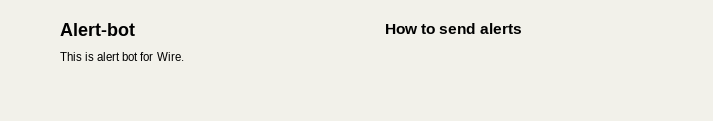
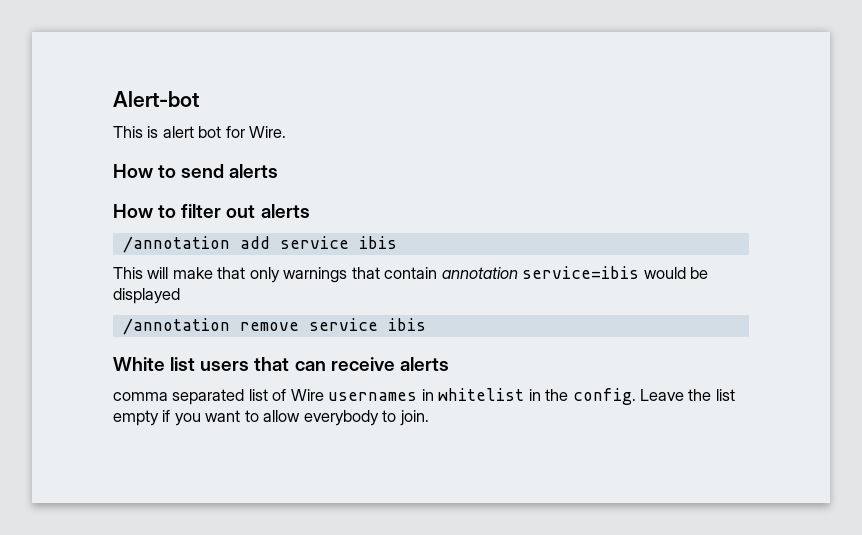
+ How to filter out alerts
+ /annotation add service ibis
+ This will make that only warnings that contain annotation service=ibis would be displayed
+ /annotation remove service ibis
+ White list users that can receive alerts
+ comma separated list of Wire usernames in whitelist in the config. Leave the list empty if you want to allow everybody to join.

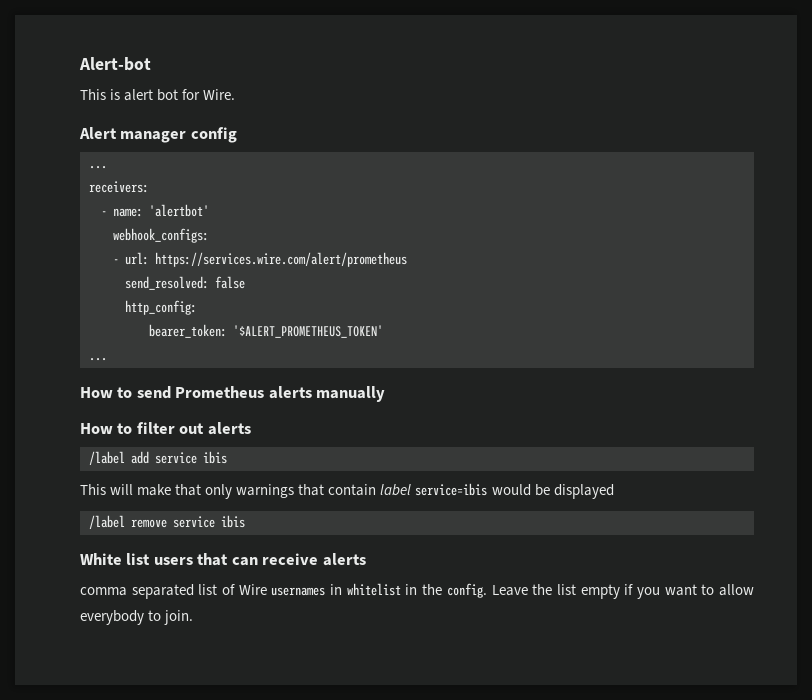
+ Alert manager config
+ ...
+ receivers:
+ - name: 'alertbot'
+ webhook_configs:
+ - url: https://services.wire.com/alert/prometheus
+ send_resolved: false
+ http_config:
+ bearer_token: '$ALERT_PROMETHEUS_TOKEN'
+ ...
- How to send alerts
+ How to send Prometheus alerts manually
- /annotation add service ibis
+ /label add service ibis
- This will make that only warnings that contain annotation service=ibis would be displayed
+ This will make that only warnings that contain label service=ibis would be displayed
- /annotation remove service ibis
+ /label remove service ibis

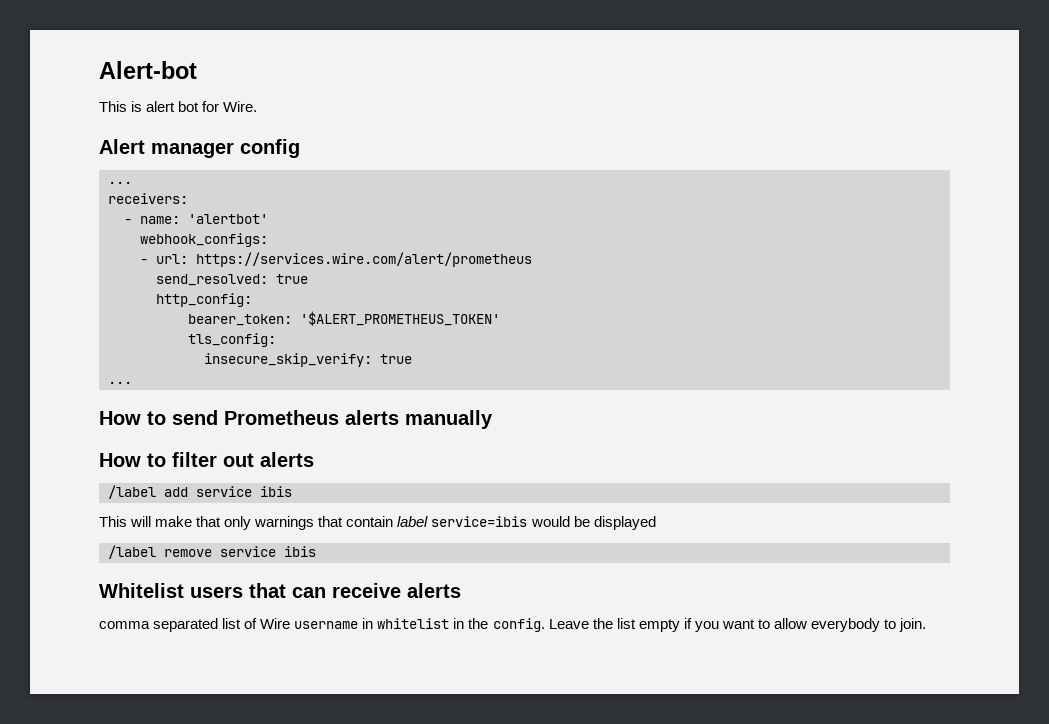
- send_resolved: false
+ send_resolved: true
+ tls_config:
+ insecure_skip_verify: true
- White list users that can receive alerts
+ Whitelist users that can receive alerts
- comma separated list of Wire usernames in whitelist in the config.
+ comma separated list of Wire username in whitelist in the config.

